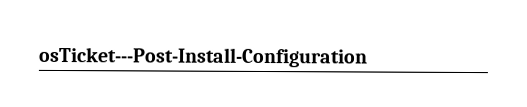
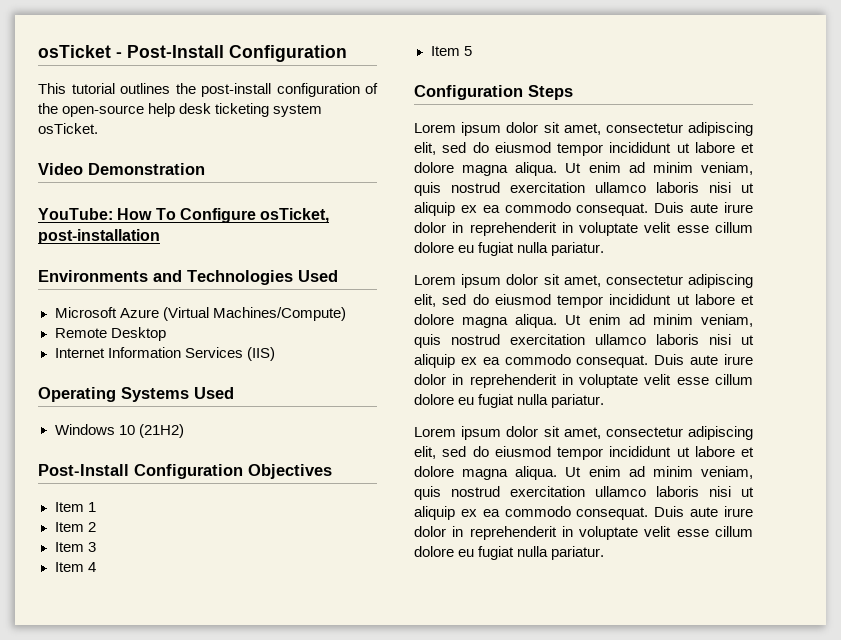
- osTicket---Post-Install-Configuration
+ osTicket - Post-Install Configuration
+ This tutorial outlines the post-install configuration of the open-source help desk ticketing system osTicket.
+ Video Demonstration
+ YouTube: How To Configure osTicket, post-installation
+ Environments and Technologies Used
+ Microsoft Azure (Virtual Machines/Compute)
+ Remote Desktop
+ Internet Information Services (IIS)
+ Operating Systems Used
+ Windows 10 (21H2)
+ Post-Install Configuration Objectives
+ Item 1
+ Item 2
+ Item 3
+ Item 4
+ Item 5
+ Configuration Steps
+ Lorem ipsum dolor sit amet, consectetur adipiscing elit, sed do eiusmod tempor incididunt ut labore et dolore magna aliqua. Ut enim ad minim veniam, quis nostrud exercitation ullamco laboris nisi ut aliquip ex ea commodo consequat. Duis aute irure dolor in reprehenderit in voluptate velit esse cillum dolore eu fugiat nulla pariatur.
+ Lorem ipsum dolor sit amet, consectetur adipiscing elit, sed do eiusmod tempor incididunt ut labore et dolore magna aliqua. Ut enim ad minim veniam, quis nostrud exercitation ullamco laboris nisi ut aliquip ex ea commodo consequat. Duis aute irure dolor in reprehenderit in voluptate velit esse cillum dolore eu fugiat nulla pariatur.
+ Lorem ipsum dolor sit amet, consectetur adipiscing elit, sed do eiusmod tempor incididunt ut labore et dolore magna aliqua. Ut enim ad minim veniam, quis nostrud exercitation ullamco laboris nisi ut aliquip ex ea commodo consequat. Duis aute irure dolor in reprehenderit in voluptate velit esse cillum dolore eu fugiat nulla pariatur.

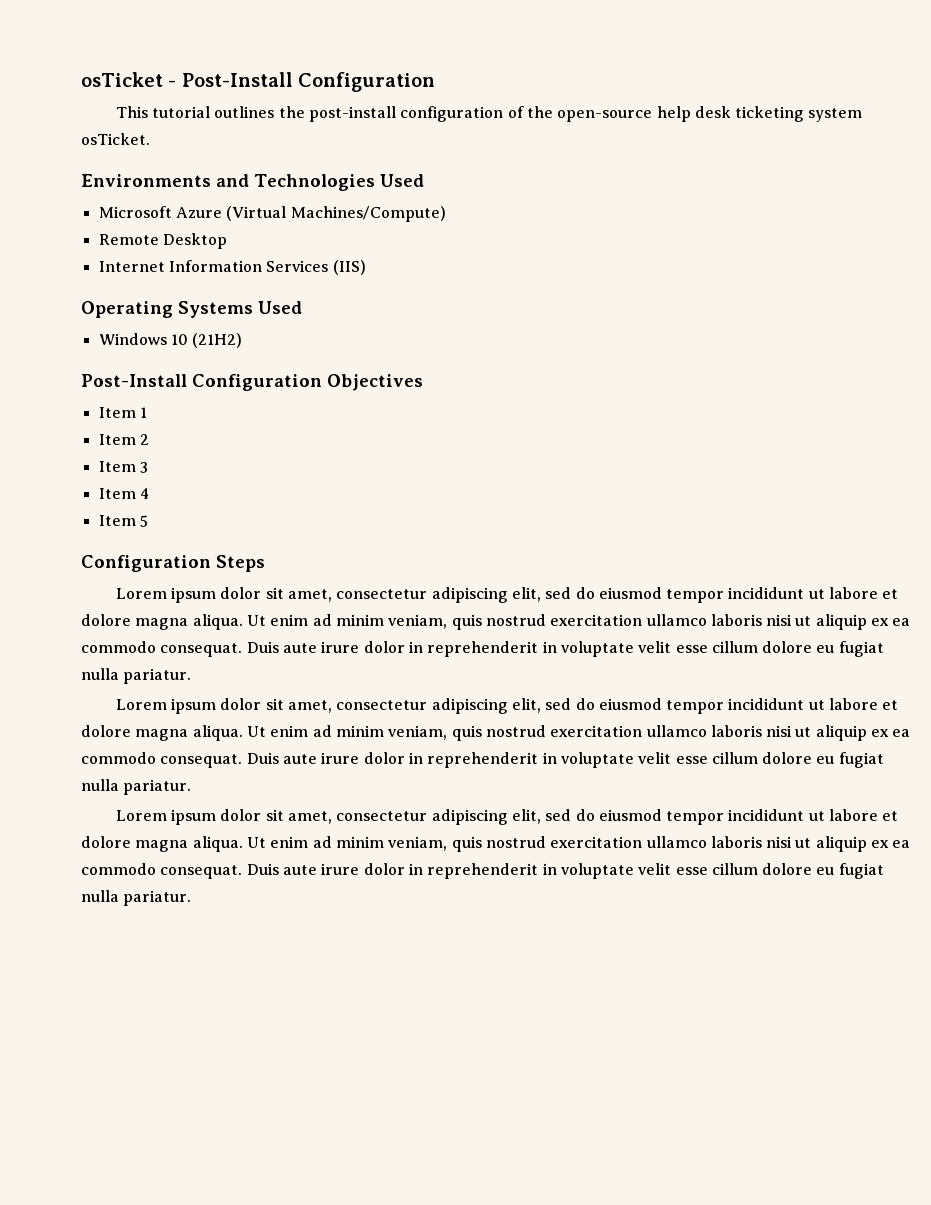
- Video Demonstration
- YouTube: How To Configure osTicket, post-installation

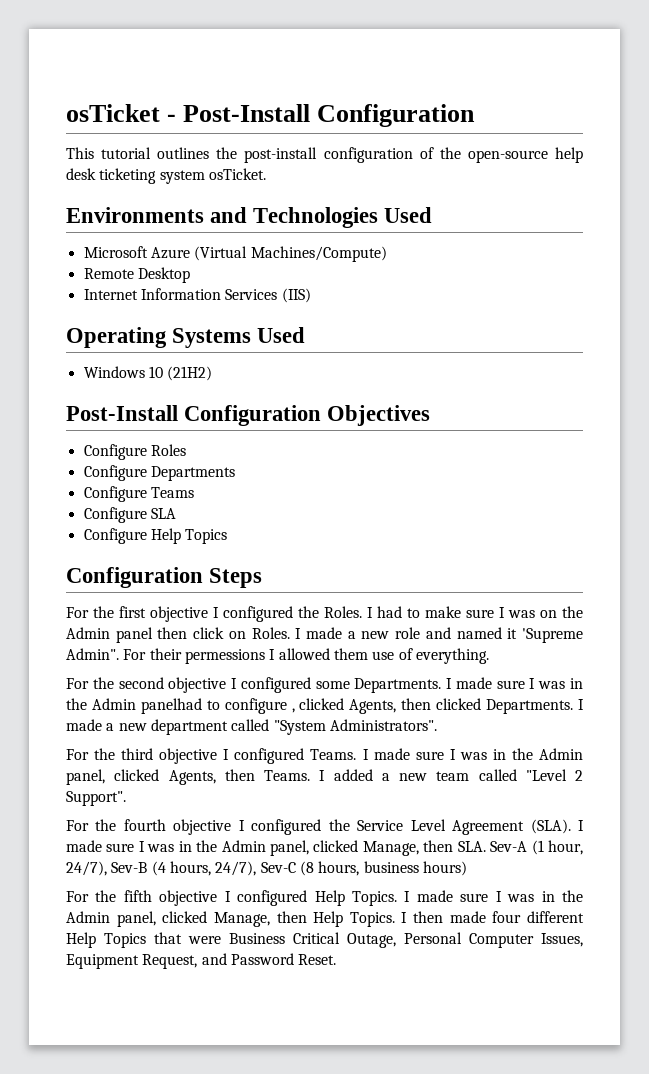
- Item 1
- Item 2
- Item 3
- Item 4
- Item 5
+ Configure Roles
+ Configure Departments
+ Configure Teams
+ Configure SLA
+ Configure Help Topics
  Configuration Steps
- Lorem ipsum dolor sit amet, consectetur adipiscing elit, sed do eiusmod tempor incididunt ut labore et dolore magna aliqua. Ut enim ad minim veniam, quis nostrud exercitation ullamco laboris nisi ut aliquip ex ea commodo consequat. Duis aute irure dolor in reprehenderit in voluptate velit esse cillum dolore eu fugiat nulla pariatur.
- Lorem ipsum dolor sit amet, consectetur adipiscing elit, sed do eiusmod tempor incididunt ut labore et dolore magna aliqua. Ut enim ad minim veniam, quis nostrud exercitation ullamco laboris nisi ut aliquip ex ea commodo consequat. Duis aute irure dolor in reprehenderit in voluptate velit esse cillum dolore eu fugiat nulla pariatur.
- Lorem ipsum dolor sit amet, consectetur adipiscing elit, sed do eiusmod tempor incididunt ut labore et dolore magna aliqua. Ut enim ad minim veniam, quis nostrud exercitation ullamco laboris nisi ut aliquip ex ea commodo consequat. Duis aute irure dolor in reprehenderit in voluptate velit esse cillum dolore eu fugiat nulla pariatur.
+ For the first objective I configured the Roles. I had to make sure I was on the Admin panel then click on Roles. I made a new role and named it 'Supreme Admin". For their permessions I allowed them use of everything.
+ For the second objective I configured some Departments. I made sure I was in the Admin panelhad to configure , clicked Agents, then clicked Departments. I made a new department called "System Administrators".
+ For the third objective I configured Teams. I made sure I was in the Admin panel, clicked Agents, then Teams. I added a new team called "Level 2 Support".
+ For the fourth objective I configured the Service Level Agreement (SLA). I made sure I was in the Admin panel, clicked Manage, then SLA. Sev-A (1 hour, 24/7), Sev-B (4 hours, 24/7), Sev-C (8 hours, business hours)
+ For the fifth objective I configured Help Topics. I made sure I was in the Admin panel, clicked Manage, then Help Topics. I then made four different Help Topics that were Business Critical Outage, Personal Computer Issues, Equipment Request, and Password Reset.

